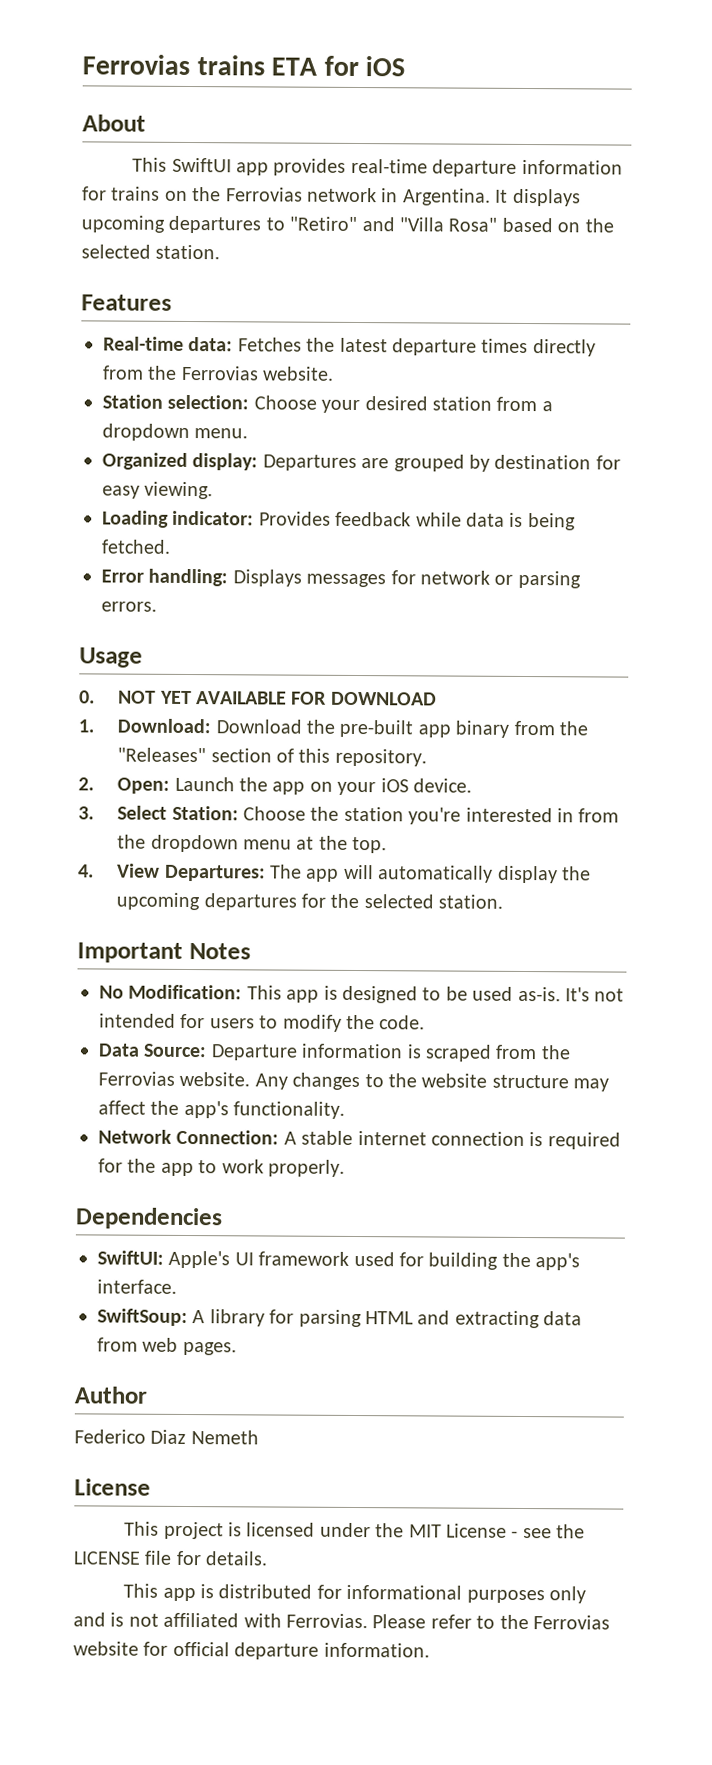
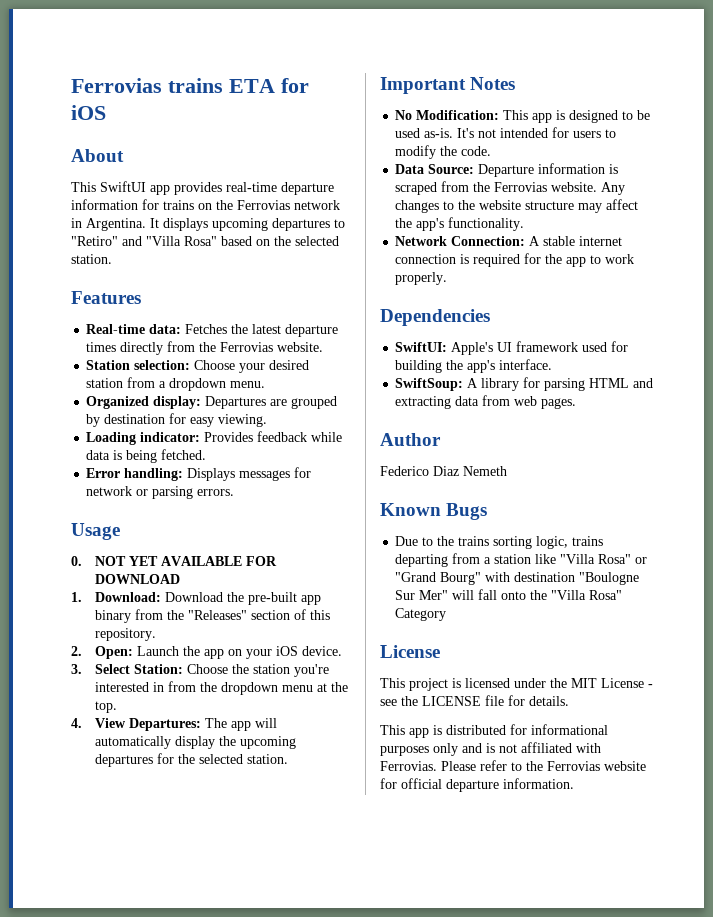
+ Known Bugs
+ Due to the trains sorting logic, trains departing from a station like "Villa Rosa" or "Grand Bourg" with destination "Boulogne Sur Mer" will fall onto the "Villa Rosa" Category

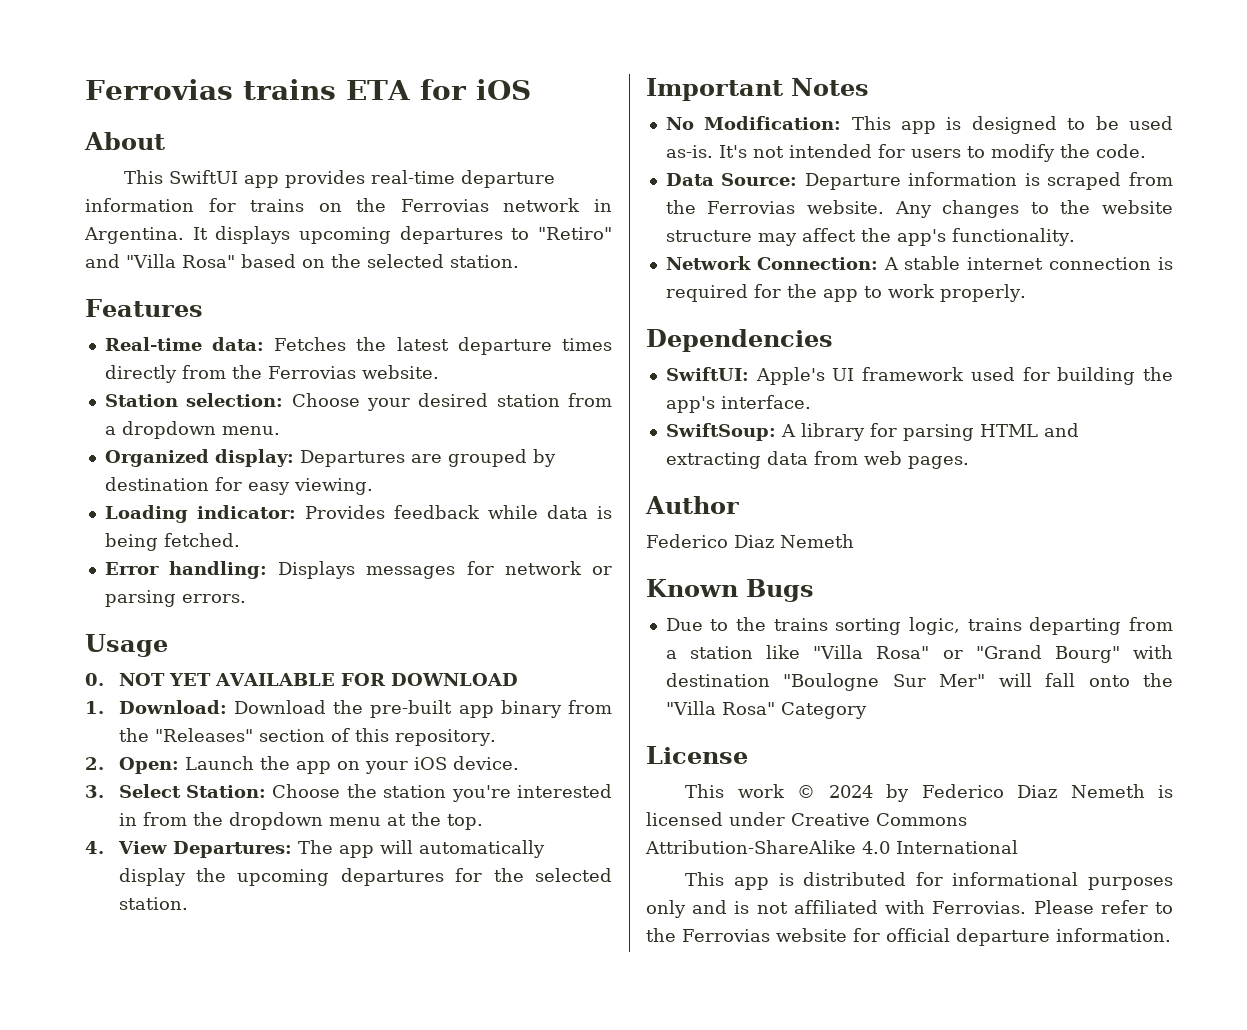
- This project is licensed under the MIT License - see the LICENSE file for details.
+ This work © 2024 by Federico Diaz Nemeth is licensed under Creative Commons Attribution-ShareAlike 4.0 International

